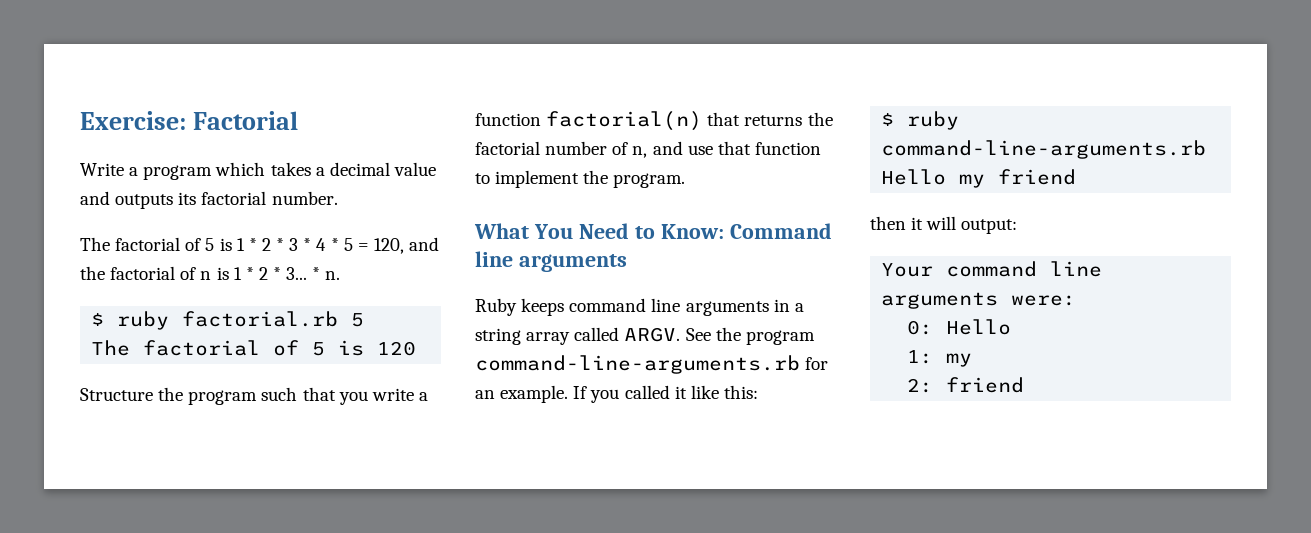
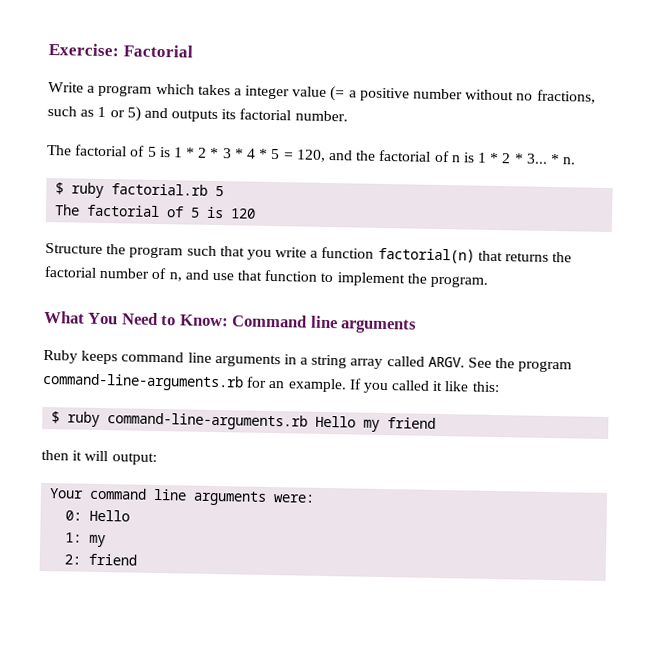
- Write a program which takes a decimal value and outputs its factorial number.
+ Write a program which takes a integer value (= a positive number without no fractions, such as 1 or 5) and outputs its factorial number.

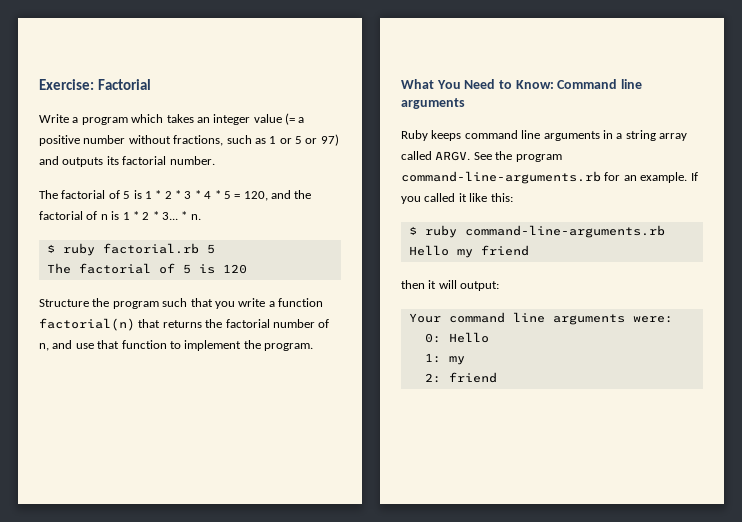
- Write a program which takes a integer value (= a positive number without no fractions, such as 1 or 5) and outputs its factorial number.
+ Write a program which takes an integer value (= a positive number without fractions, such as 1 or 5 or 97) and outputs its factorial number.

